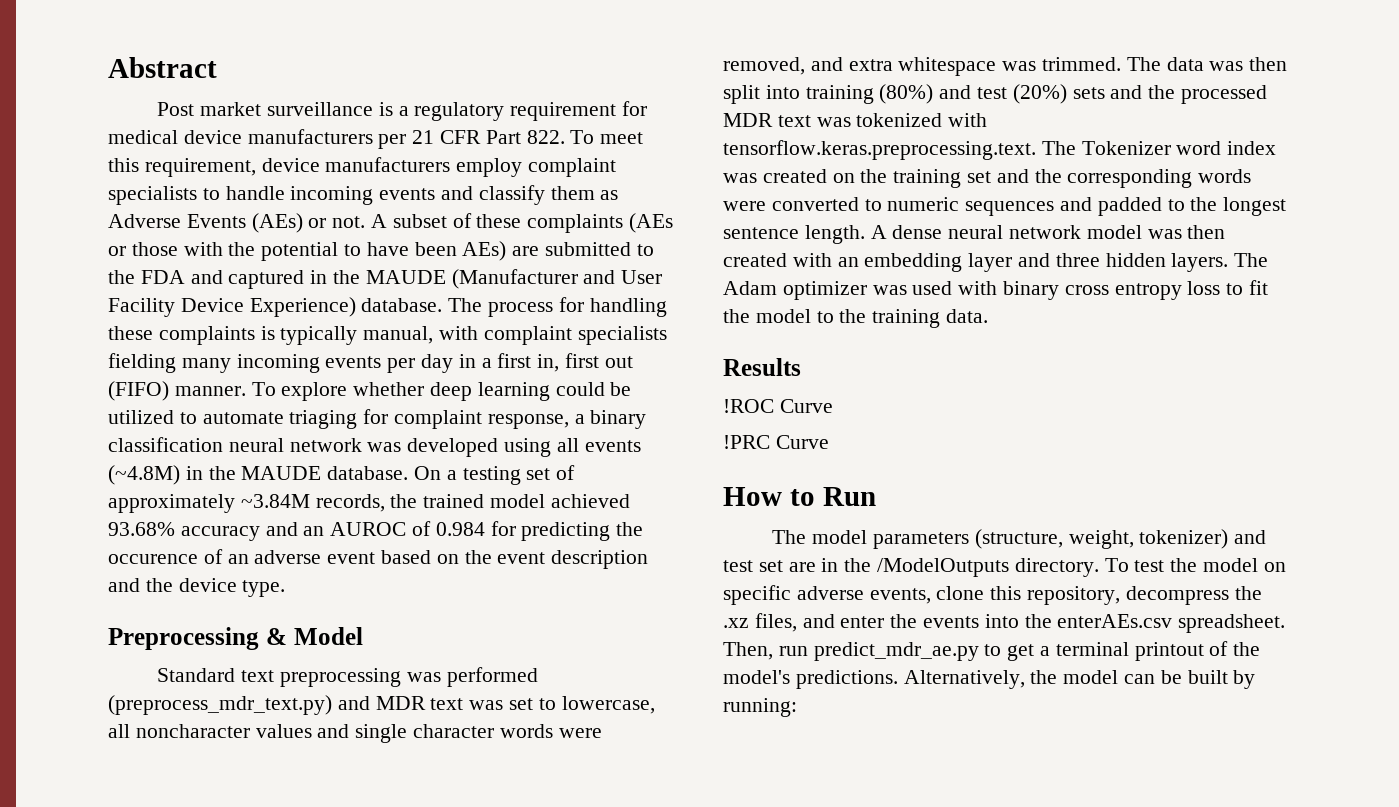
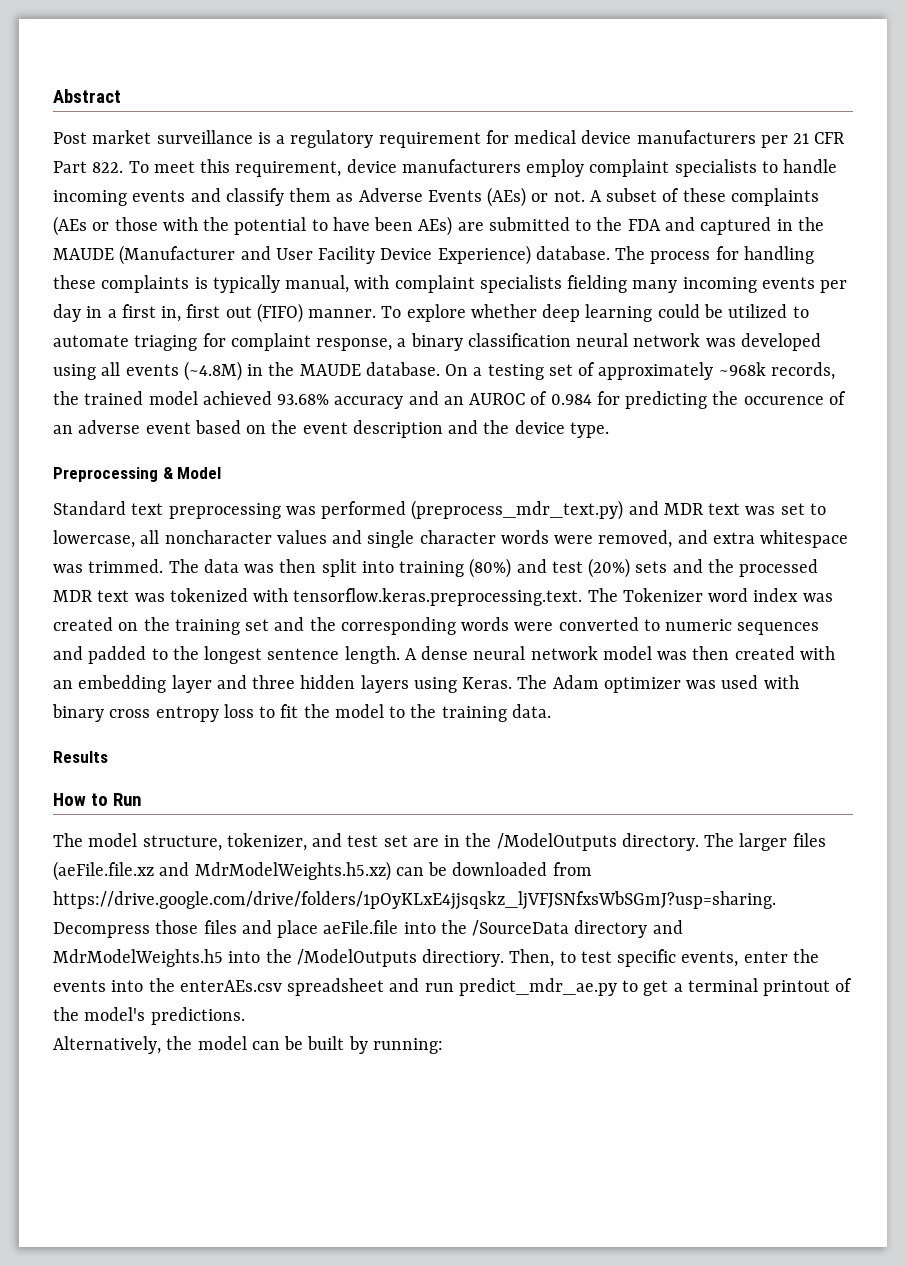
- On a testing set of approximately ~3.84M records, the trained model achieved 93.68% accuracy and an AUROC of 0.984 for predicting the occurence of an adverse event based on the event description and the device type.
+ On a testing set of approximately ~968k records, the trained model achieved 93.68% accuracy and an AUROC of 0.984 for predicting the occurence of an adverse event based on the event description and the device type.
- A dense neural network model was then created with an embedding layer and three hidden layers.
+ A dense neural network model was then created with an embedding layer and three hidden layers using Keras.
- !ROC Curve
- !PRC Curve
- The model parameters (structure, weight, tokenizer) and test set are in the /ModelOutputs directory.
+ The model structure, tokenizer, and test set are in the /ModelOutputs directory.
- To test the model on specific adverse events, clone this repository, decompress the .xz files, and enter the events into the enterAEs.csv spreadsheet. Then, run predict_mdr_ae.py to get a terminal printout of the model's predictions. Alternatively, the model can be built by running:
+ The larger files (aeFile.file.xz and MdrModelWeights.h5.xz) can be downloaded from https://drive.google.com/drive/folders/1pOyKLxE4jjsqskz_ljVFJSNfxsWbSGmJ?usp=sharing. Decompress those files and place aeFile.file into the /SourceData directory and MdrModelWeights.h5 into the /ModelOutputs directiory. Then, to test specific events, enter the events into the enterAEs.csv spreadsheet and run predict_mdr_ae.py to get a terminal printout of the model's predictions.
+ Alternatively, the model can be built by running:

